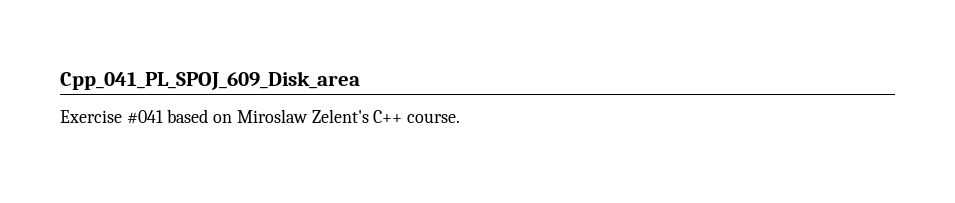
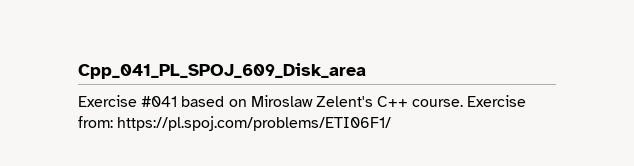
+ Exercise from: https://pl.spoj.com/problems/ETI06F1/

